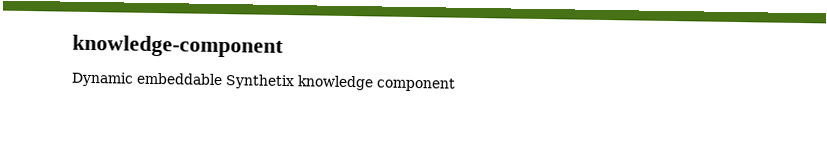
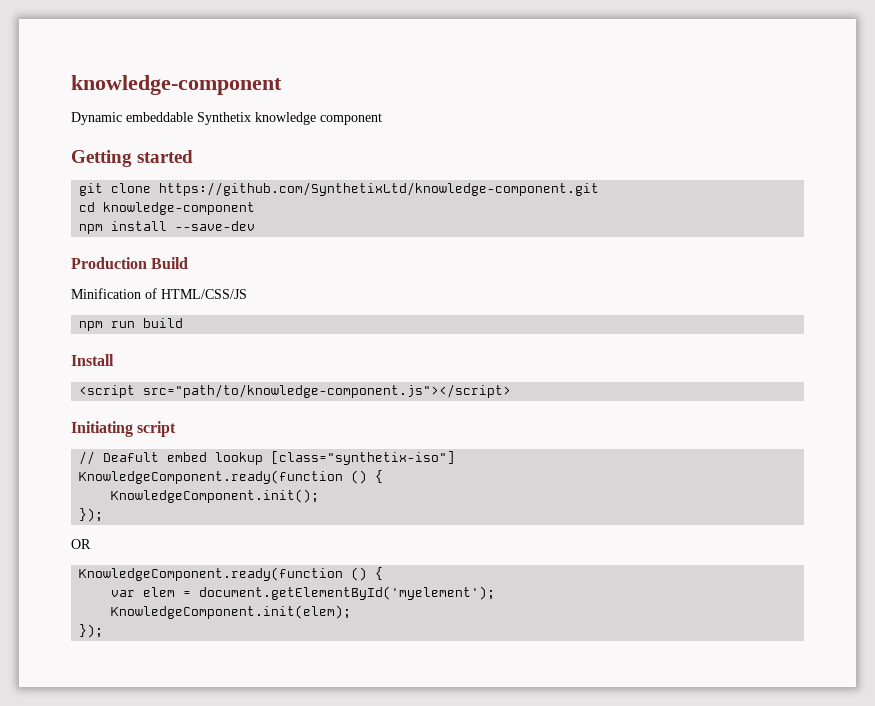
+ Getting started
+ git clone https://github.com/SynthetixLtd/knowledge-component.git
+ cd knowledge-component
+ npm install --save-dev
+ Production Build
+ Minification of HTML/CSS/JS
+ npm run build
+ Install
+ <script src="path/to/knowledge-component.js"></script>
+ Initiating script
+ // Deafult embed lookup [class="synthetix-iso"]
+ KnowledgeComponent.ready(function () {
+ KnowledgeComponent.init();
+ });
+ OR
+ KnowledgeComponent.ready(function () {
+ var elem = document.getElementById('myelement');
+ KnowledgeComponent.init(elem);
+ });

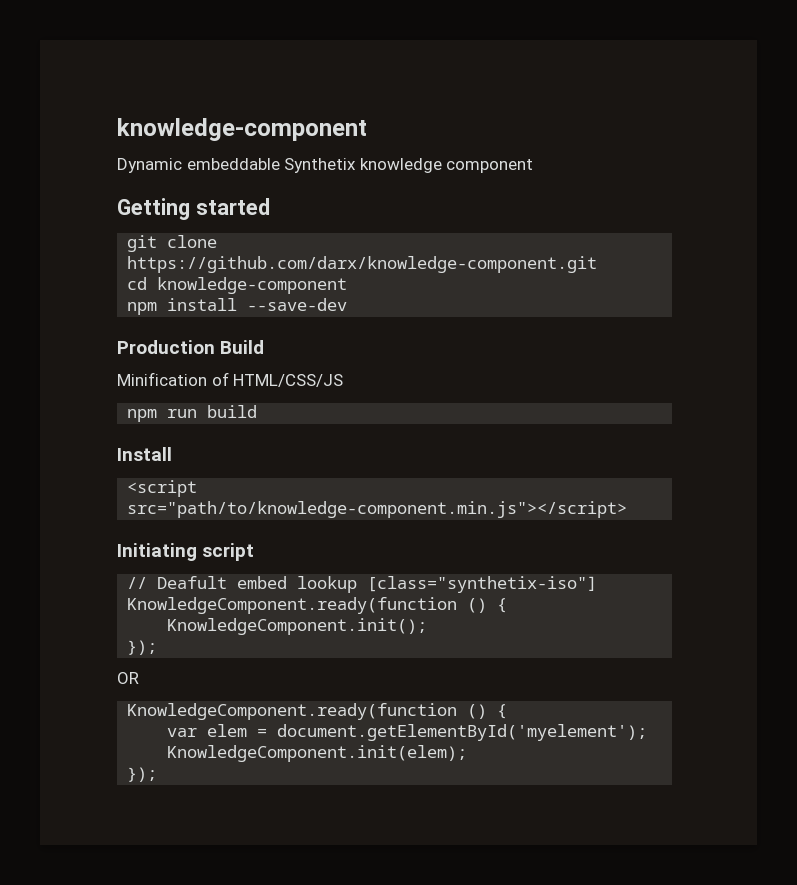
- git clone https://github.com/SynthetixLtd/knowledge-component.git
+ git clone https://github.com/darx/knowledge-component.git
- <script src="path/to/knowledge-component.js"></script>
+ <script src="path/to/knowledge-component.min.js"></script>

